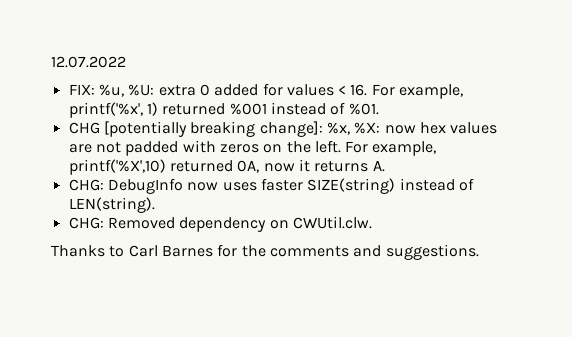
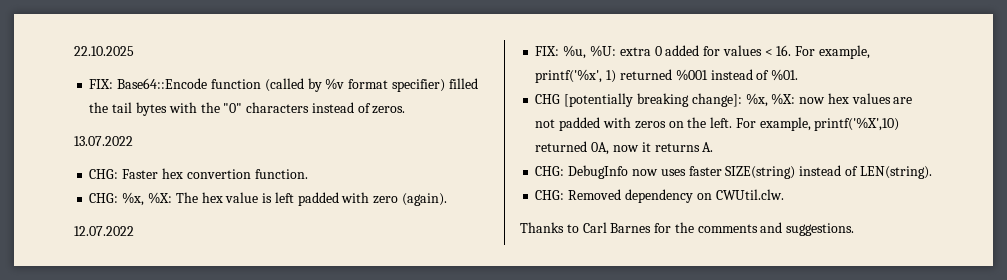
+ 22.10.2025
+ FIX: Base64::Encode function (called by %v format specifier) filled the tail bytes with the "0" characters instead of zeros.
+ 13.07.2022
+ CHG: Faster hex convertion function.
+ CHG: %x, %X: The hex value is left padded with zero (again).

